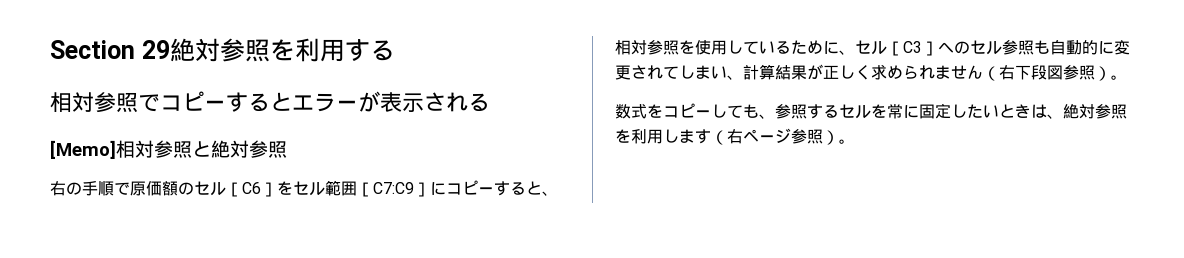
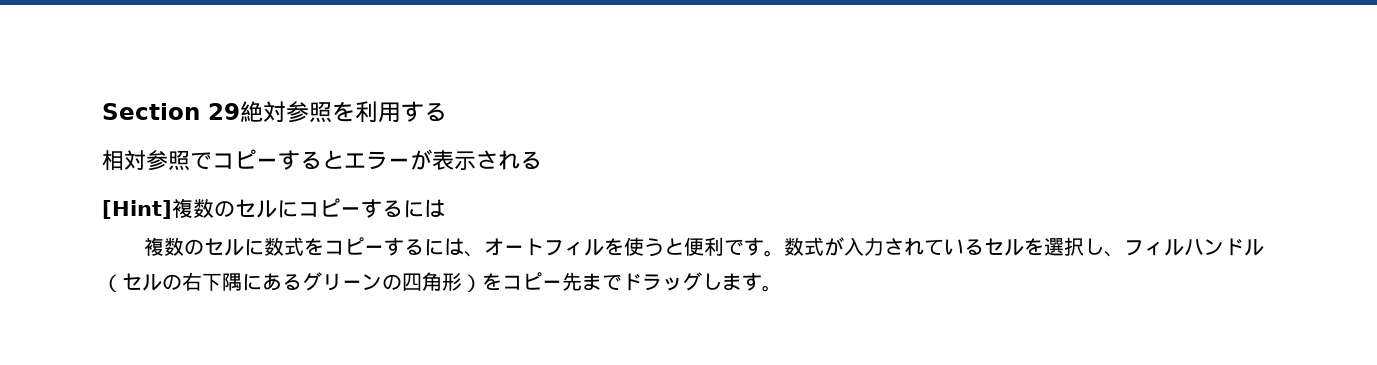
- [Memo]相対参照と絶対参照
- 右の手順で原価額のセル［C6］をセル範囲［C7:C9］にコピーすると、相対参照を使用しているために、セル［C3］へのセル参照も自動的に変更されてしまい、計算結果が正しく求められません（右下段図参照）。
- 数式をコピーしても、参照するセルを常に固定したいときは、絶対参照を利用します（右ページ参照）。
+ [Hint]複数のセルにコピーするには
+ 複数のセルに数式をコピーするには、オートフィルを使うと便利です。数式が入力されているセルを選択し、フィルハンドル（セルの右下隅にあるグリーンの四角形）をコピー先までドラッグします。

